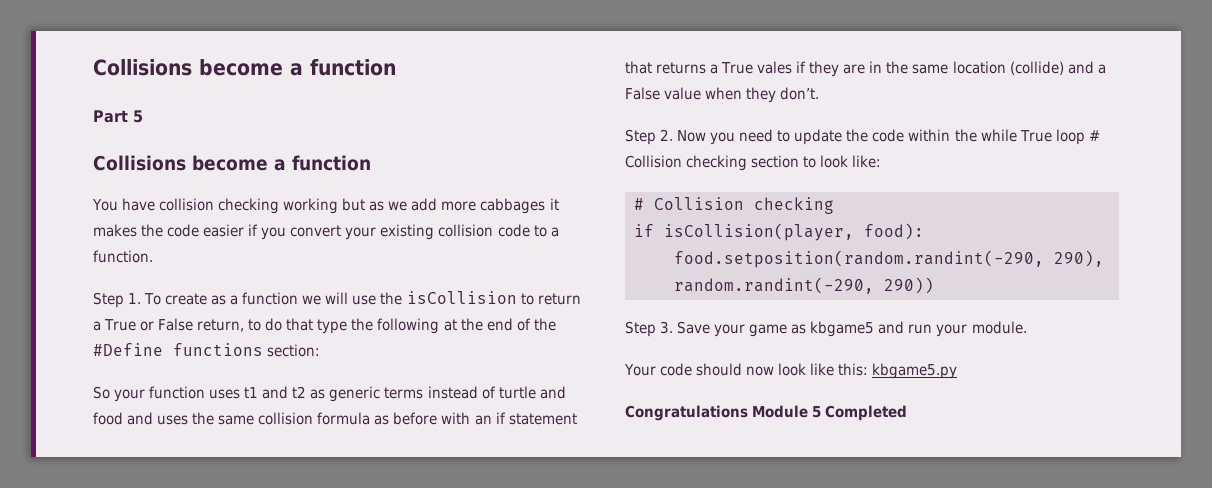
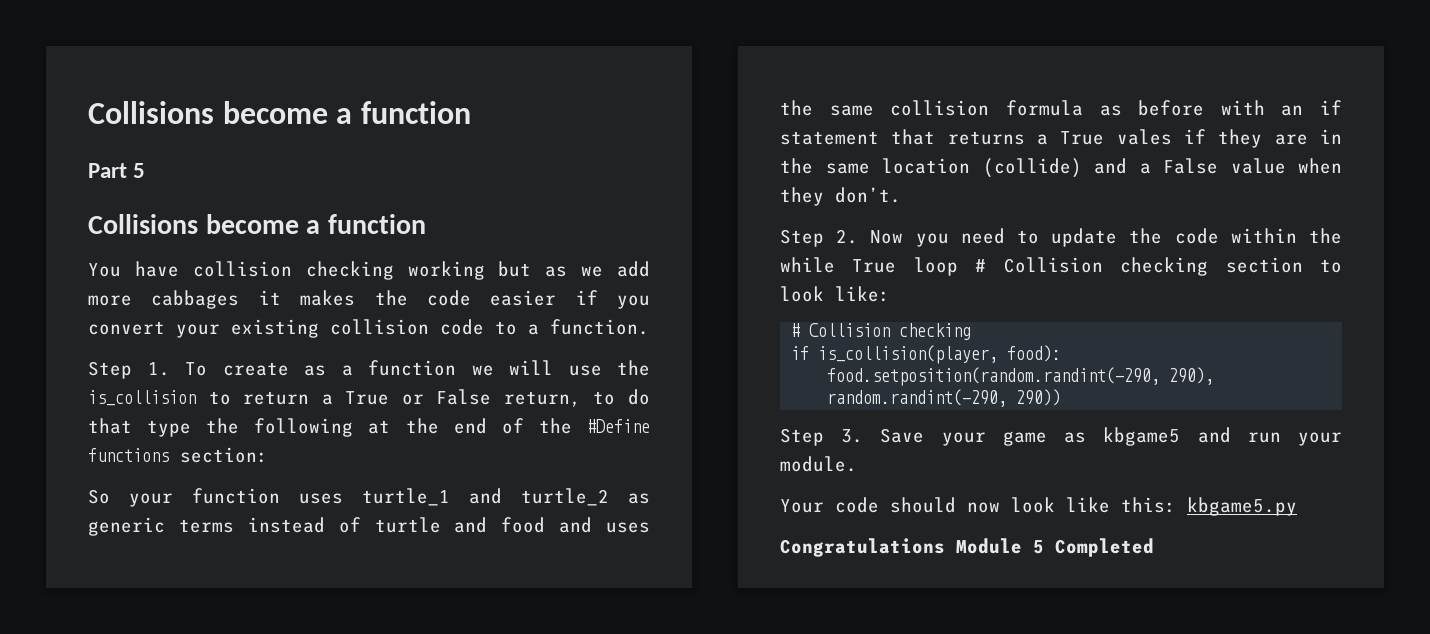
- Step 1. To create as a function we will use the isCollision to return a True or False return, to do that type the following at the end of the #Define functions section:
+ Step 1. To create as a function we will use the is_collision to return a True or False return, to do that type the following at the end of the #Define functions section:
- So your function uses t1 and t2 as generic terms instead of turtle and food and uses the same collision formula as before with an if statement that returns a True vales if they are in the same location (collide) and a False value when they don’t.
+ So your function uses turtle_1 and turtle_2 as generic terms instead of turtle and food and uses the same collision formula as before with an if statement that returns a True vales if they are in the same location (collide) and a False value when they don’t.
- if isCollision(player, food):
+ if is_collision(player, food):

